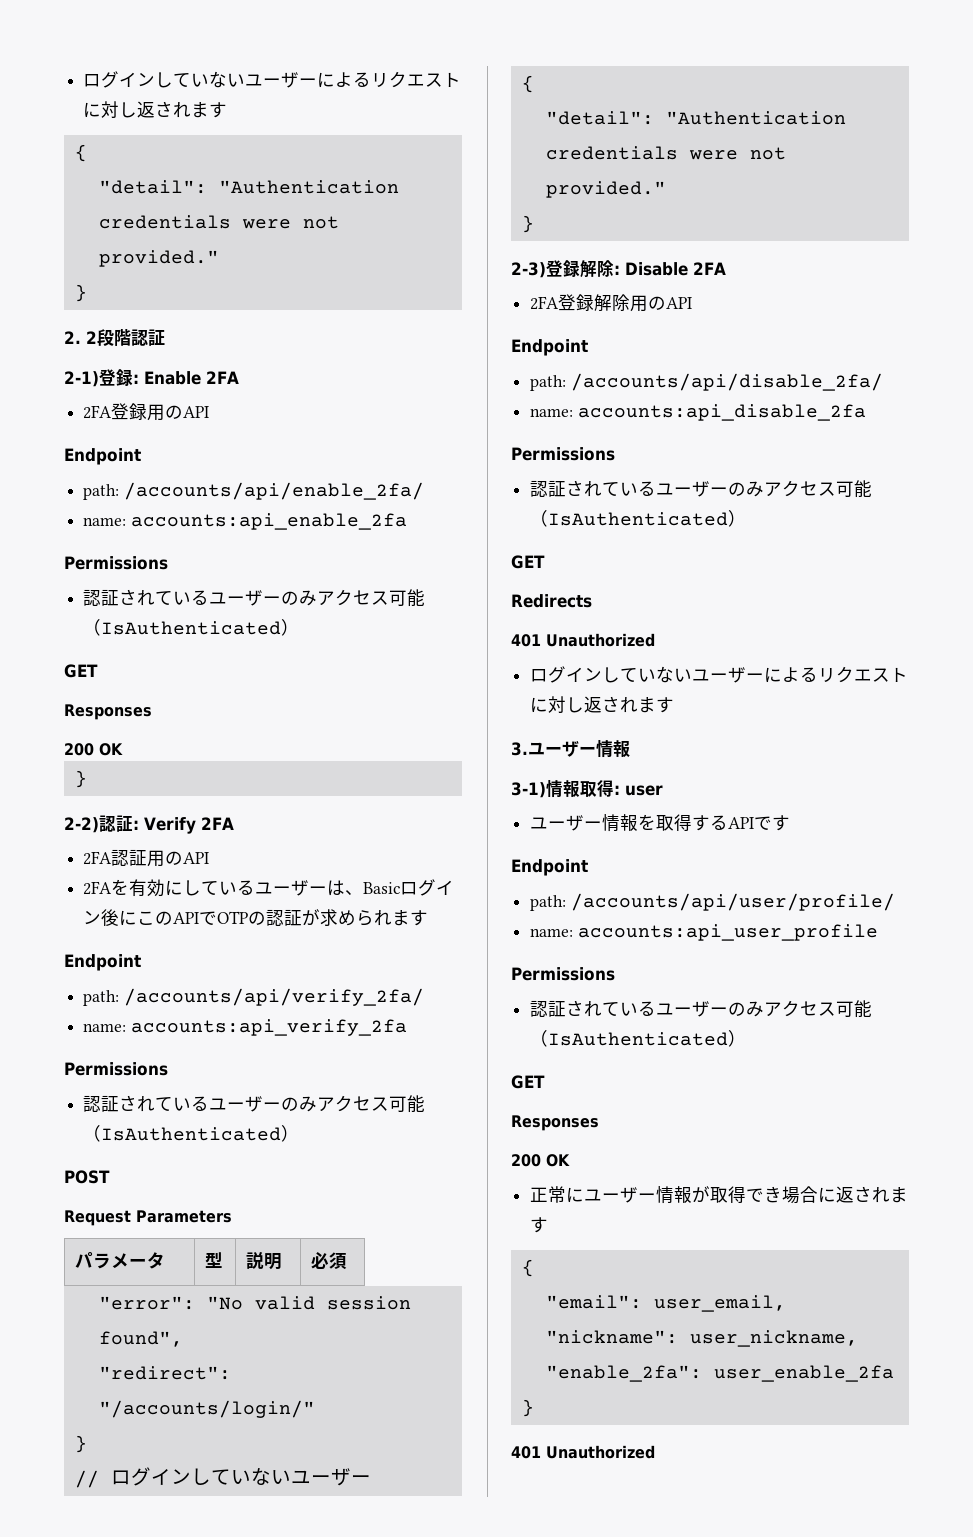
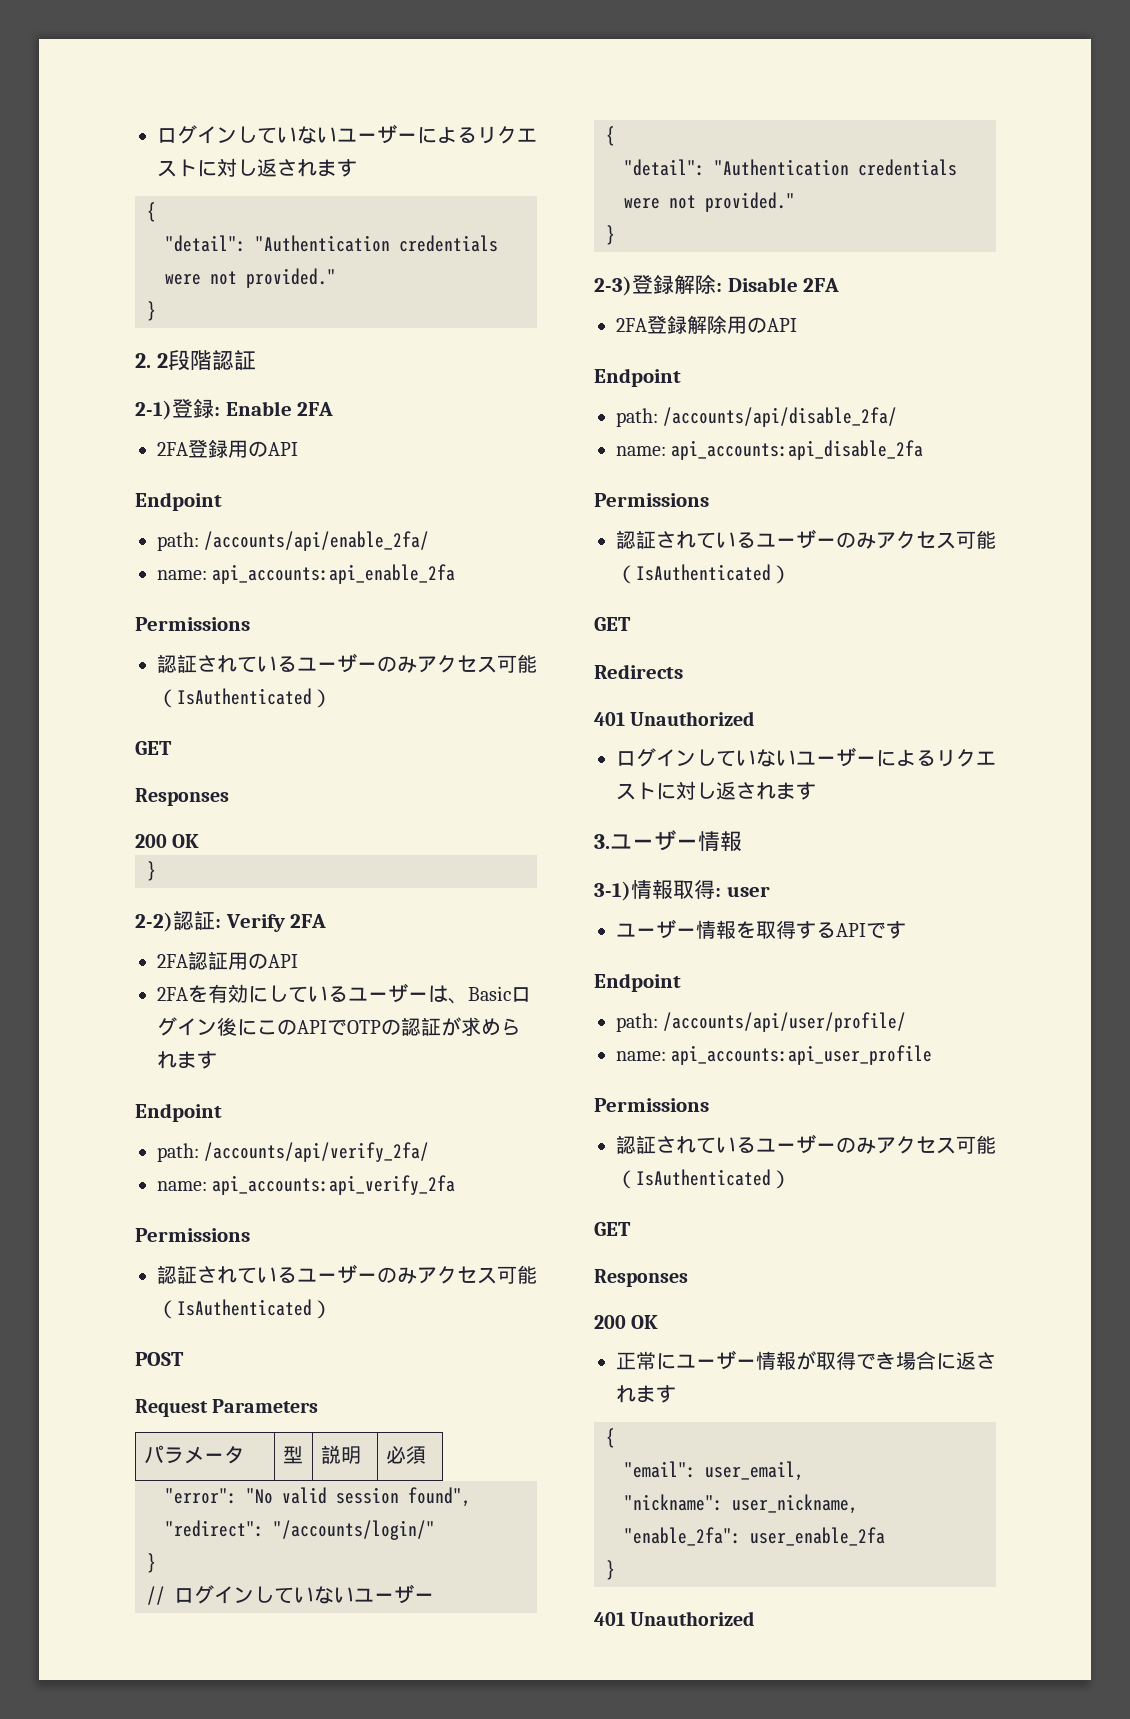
- name: accounts:api_enable_2fa
+ name: api_accounts:api_enable_2fa
- name: accounts:api_verify_2fa
+ name: api_accounts:api_verify_2fa
- name: accounts:api_disable_2fa
+ name: api_accounts:api_disable_2fa
- name: accounts:api_user_profile
+ name: api_accounts:api_user_profile

